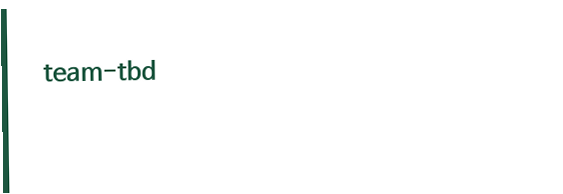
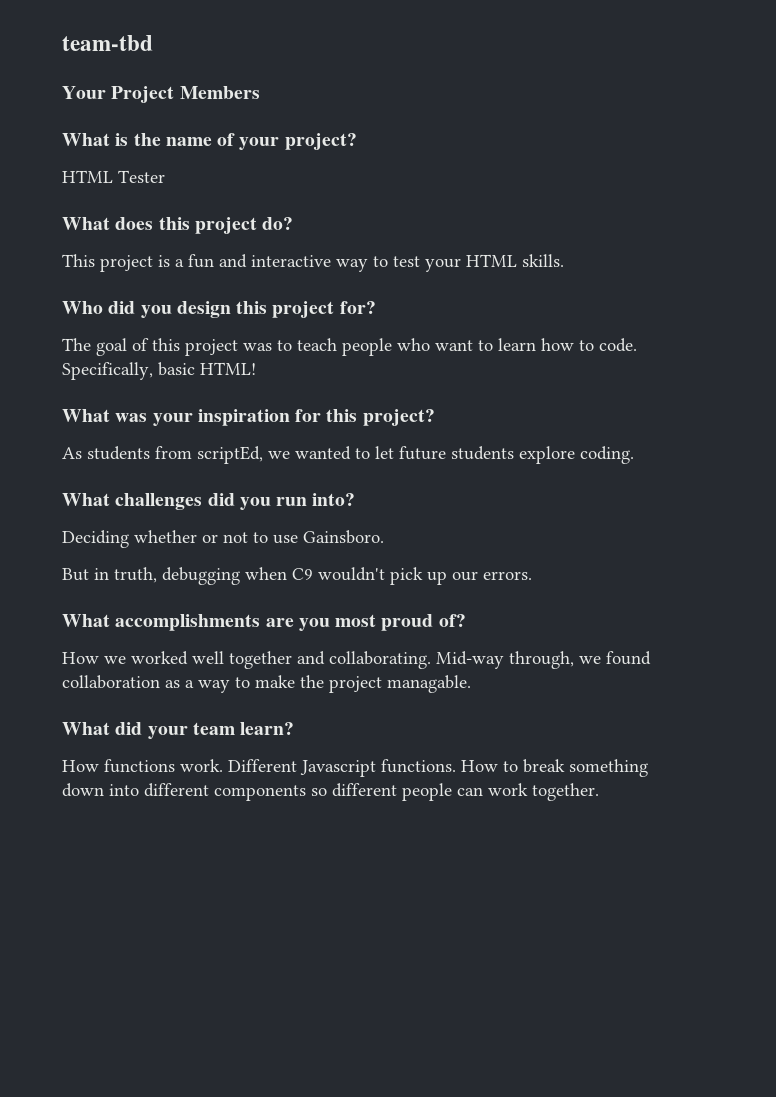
+ Your Project Members
+ What is the name of your project?
+ HTML Tester
+ What does this project do?
+ This project is a fun and interactive way to test your HTML skills.
+ Who did you design this project for?
+ The goal of this project was to teach people who want to learn how to code. Specifically, basic HTML!
+ What was your inspiration for this project?
+ As students from scriptEd, we wanted to let future students explore coding.
+ What challenges did you run into?
+ Deciding whether or not to use Gainsboro.
+ But in truth, debugging when C9 wouldn't pick up our errors.
+ What accomplishments are you most proud of?
+ How we worked well together and collaborating. Mid-way through, we found collaboration as a way to make the project managable.
+ What did your team learn?
+ How functions work. Different Javascript functions. How to break something down into different components so different people can work together.

